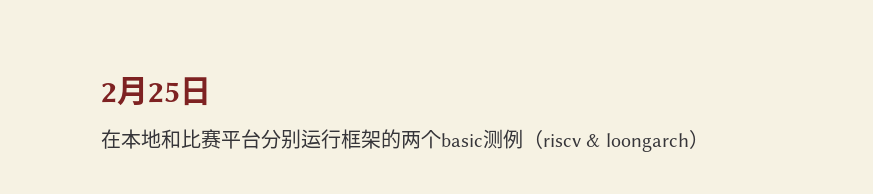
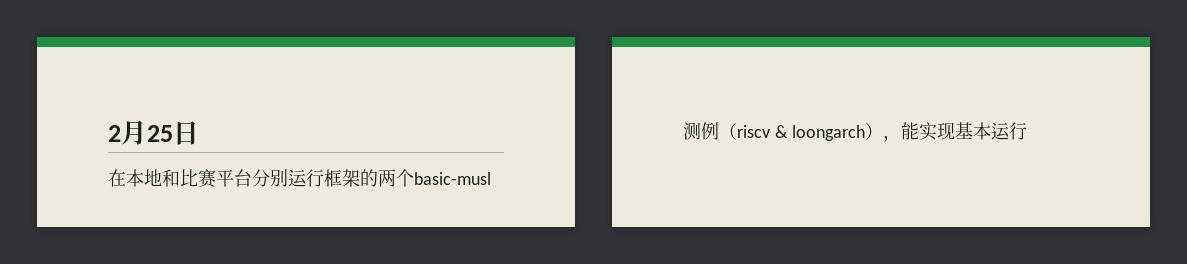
- 在本地和比赛平台分别运行框架的两个basic测例（riscv & loongarch）
+ 在本地和比赛平台分别运行框架的两个basic-musl测例（riscv & loongarch），能实现基本运行

